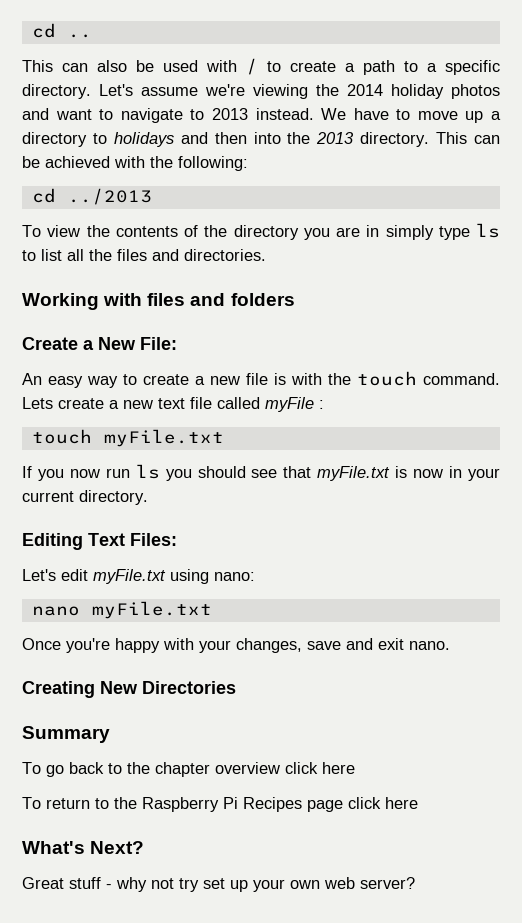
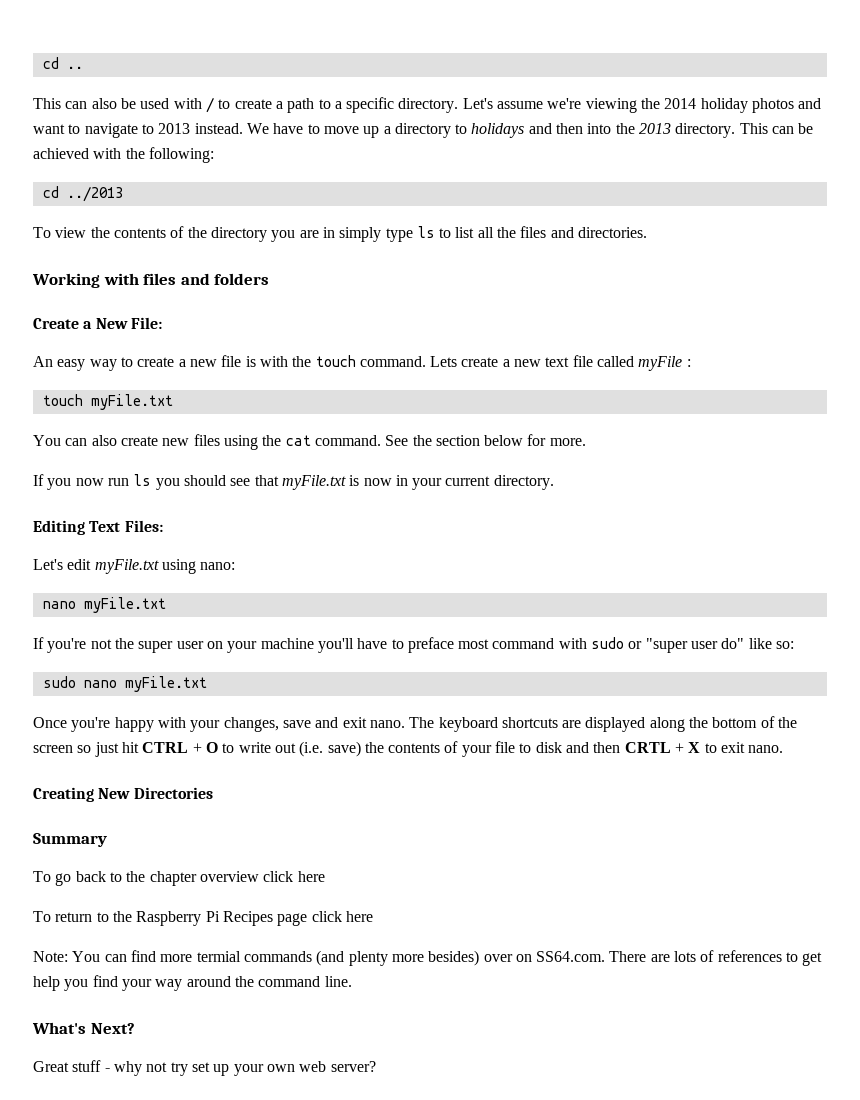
+ You can also create new files using the cat command. See the section below for more.
+ If you're not the super user on your machine you'll have to preface most command with sudo or "super user do" like so:
+ sudo nano myFile.txt
+ The keyboard shortcuts are displayed along the bottom of the screen so just hit CTRL + O to write out (i.e. save) the contents of your file to disk and then CRTL + X to exit nano.
+ Note: You can find more termial commands (and plenty more besides) over on SS64.com. There are lots of references to get help you find your way around the command line.

